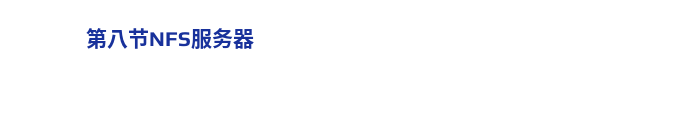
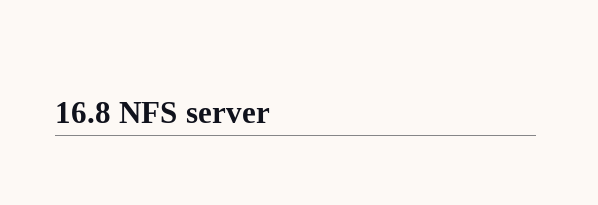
- 第八节NFS服务器
+ 16.8 NFS server

